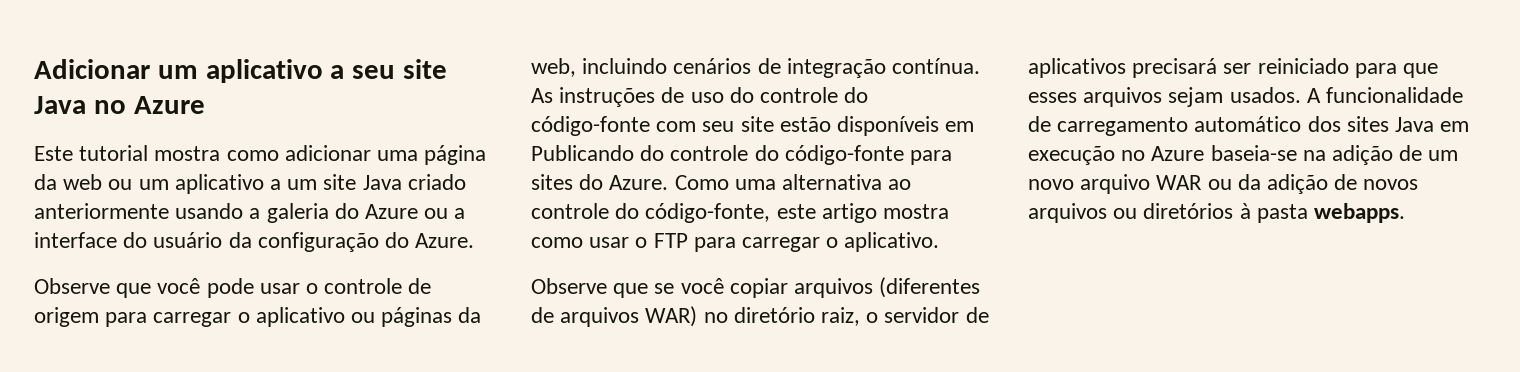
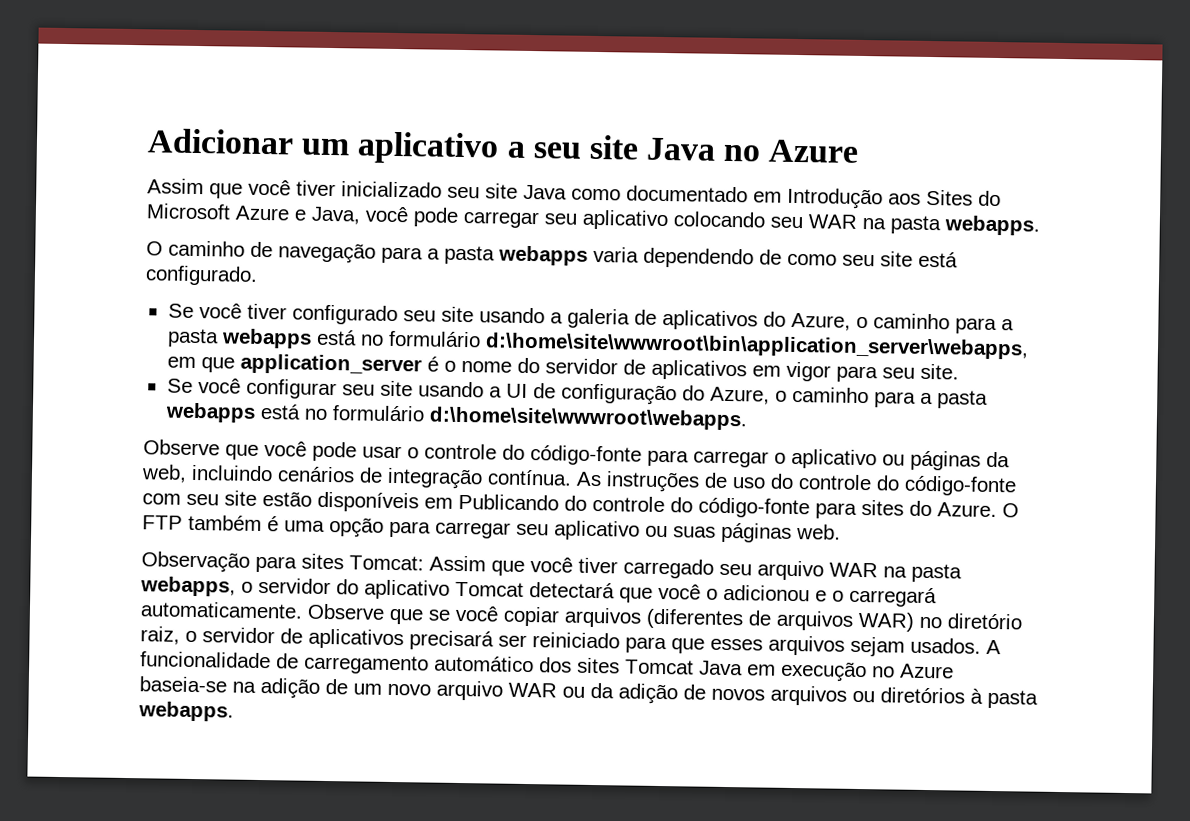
- Este tutorial mostra como adicionar uma página da web ou um aplicativo a um site Java criado anteriormente usando a galeria do Azure ou a interface do usuário da configuração do Azure.
+ Assim que você tiver inicializado seu site Java como documentado em Introdução aos Sites do Microsoft Azure e Java, você pode carregar seu aplicativo colocando seu WAR na pasta webapps.
+ O caminho de navegação para a pasta webapps varia dependendo de como seu site está configurado.
+ Se você tiver configurado seu site usando a galeria de aplicativos do Azure, o caminho para a pasta webapps está no formulário d:\home\site\wwwroot\bin\application_server\webapps, em que application_server é o nome do servidor de aplicativos em vigor para seu site.
+ Se você configurar seu site usando a UI de configuração do Azure, o caminho para a pasta webapps está no formulário d:\home\site\wwwroot\webapps.
- Observe que você pode usar o controle de origem para carregar o aplicativo ou páginas da web, incluindo cenários de integração contínua.
+ Observe que você pode usar o controle do código-fonte para carregar o aplicativo ou páginas da web, incluindo cenários de integração contínua.
- Como uma alternativa ao controle do código-fonte, este artigo mostra como usar o FTP para carregar o aplicativo.
- Observe que se você copiar arquivos (diferentes de arquivos WAR) no diretório raiz, o servidor de aplicativos precisará ser reiniciado para que esses arquivos sejam usados.
+ O FTP também é uma opção para carregar seu aplicativo ou suas páginas web.
+ Observação para sites Tomcat: Assim que você tiver carregado seu arquivo WAR na pasta webapps, o servidor do aplicativo Tomcat detectará que você o adicionou e o carregará automaticamente. Observe que se você copiar arquivos (diferentes de arquivos WAR) no diretório raiz, o servidor de aplicativos precisará ser reiniciado para que esses arquivos sejam usados.
- A funcionalidade de carregamento automático dos sites Java em execução no Azure baseia-se na adição de um novo arquivo WAR ou da adição de novos arquivos ou diretórios à pasta webapps.
+ A funcionalidade de carregamento automático dos sites Tomcat Java em execução no Azure baseia-se na adição de um novo arquivo WAR ou da adição de novos arquivos ou diretórios à pasta webapps.

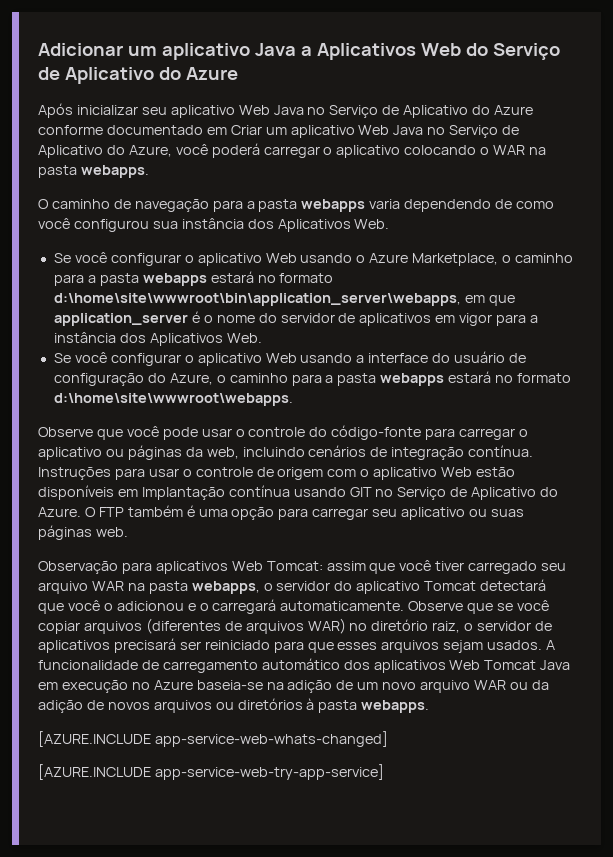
- Adicionar um aplicativo a seu site Java no Azure
- Assim que você tiver inicializado seu site Java como documentado em Introdução aos Sites do Microsoft Azure e Java, você pode carregar seu aplicativo colocando seu WAR na pasta webapps.
+ Adicionar um aplicativo Java a Aplicativos Web do Serviço de Aplicativo do Azure
+ Após inicializar seu aplicativo Web Java no Serviço de Aplicativo do Azure conforme documentado em Criar um aplicativo Web Java no Serviço de Aplicativo do Azure, você poderá carregar o aplicativo colocando o WAR na pasta webapps.
- O caminho de navegação para a pasta webapps varia dependendo de como seu site está configurado.
- Se você tiver configurado seu site usando a galeria de aplicativos do Azure, o caminho para a pasta webapps está no formulário d:\home\site\wwwroot\bin\application_server\webapps, em que application_server é o nome do servidor de aplicativos em vigor para seu site.
- Se você configurar seu site usando a UI de configuração do Azure, o caminho para a pasta webapps está no formulário d:\home\site\wwwroot\webapps.
+ O caminho de navegação para a pasta webapps varia dependendo de como você configurou sua instância dos Aplicativos Web.
+ Se você configurar o aplicativo Web usando o Azure Marketplace, o caminho para a pasta webapps estará no formato d:\home\site\wwwroot\bin\application_server\webapps, em que application_server é o nome do servidor de aplicativos em vigor para a instância dos Aplicativos Web.
+ Se você configurar o aplicativo Web usando a interface do usuário de configuração do Azure, o caminho para a pasta webapps estará no formato d:\home\site\wwwroot\webapps.
- As instruções de uso do controle do código-fonte com seu site estão disponíveis em Publicando do controle do código-fonte para sites do Azure.
+ Instruções para usar o controle de origem com o aplicativo Web estão disponíveis em Implantação contínua usando GIT no Serviço de Aplicativo do Azure.
- Observação para sites Tomcat: Assim que você tiver carregado seu arquivo WAR na pasta webapps, o servidor do aplicativo Tomcat detectará que você o adicionou e o carregará automaticamente.
+ Observação para aplicativos Web Tomcat: assim que você tiver carregado seu arquivo WAR na pasta webapps, o servidor do aplicativo Tomcat detectará que você o adicionou e o carregará automaticamente.
- A funcionalidade de carregamento automático dos sites Tomcat Java em execução no Azure baseia-se na adição de um novo arquivo WAR ou da adição de novos arquivos ou diretórios à pasta webapps.
+ A funcionalidade de carregamento automático dos aplicativos Web Tomcat Java em execução no Azure baseia-se na adição de um novo arquivo WAR ou da adição de novos arquivos ou diretórios à pasta webapps.
+ [AZURE.INCLUDE app-service-web-whats-changed]
+ [AZURE.INCLUDE app-service-web-try-app-service]

